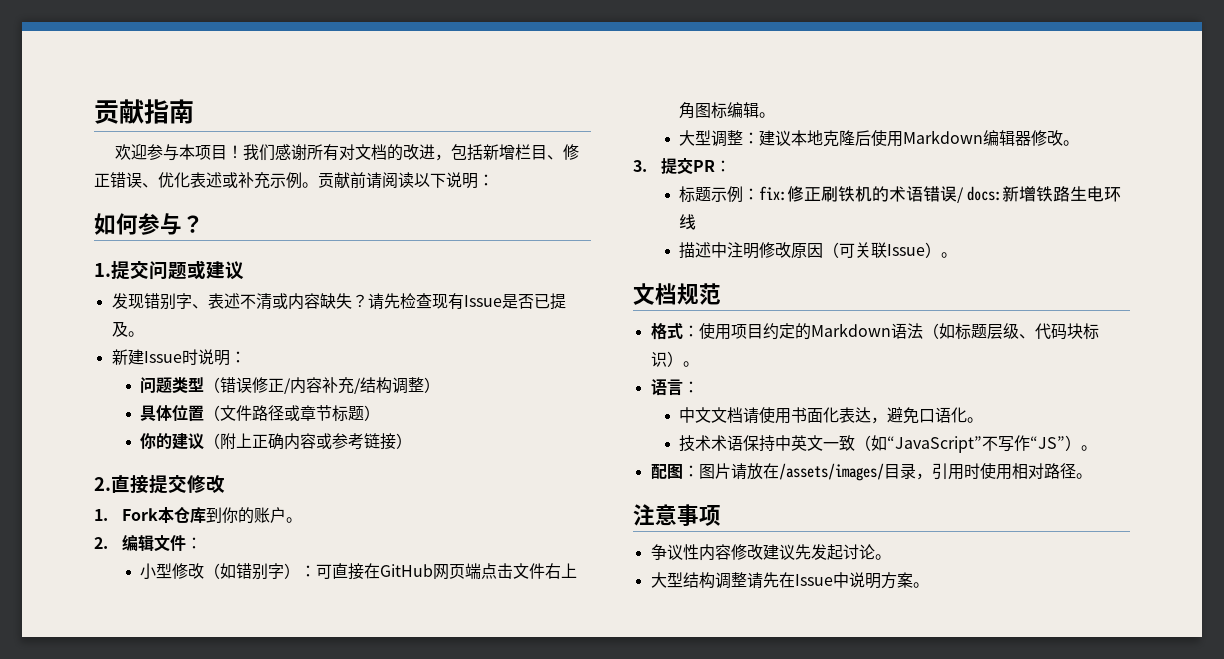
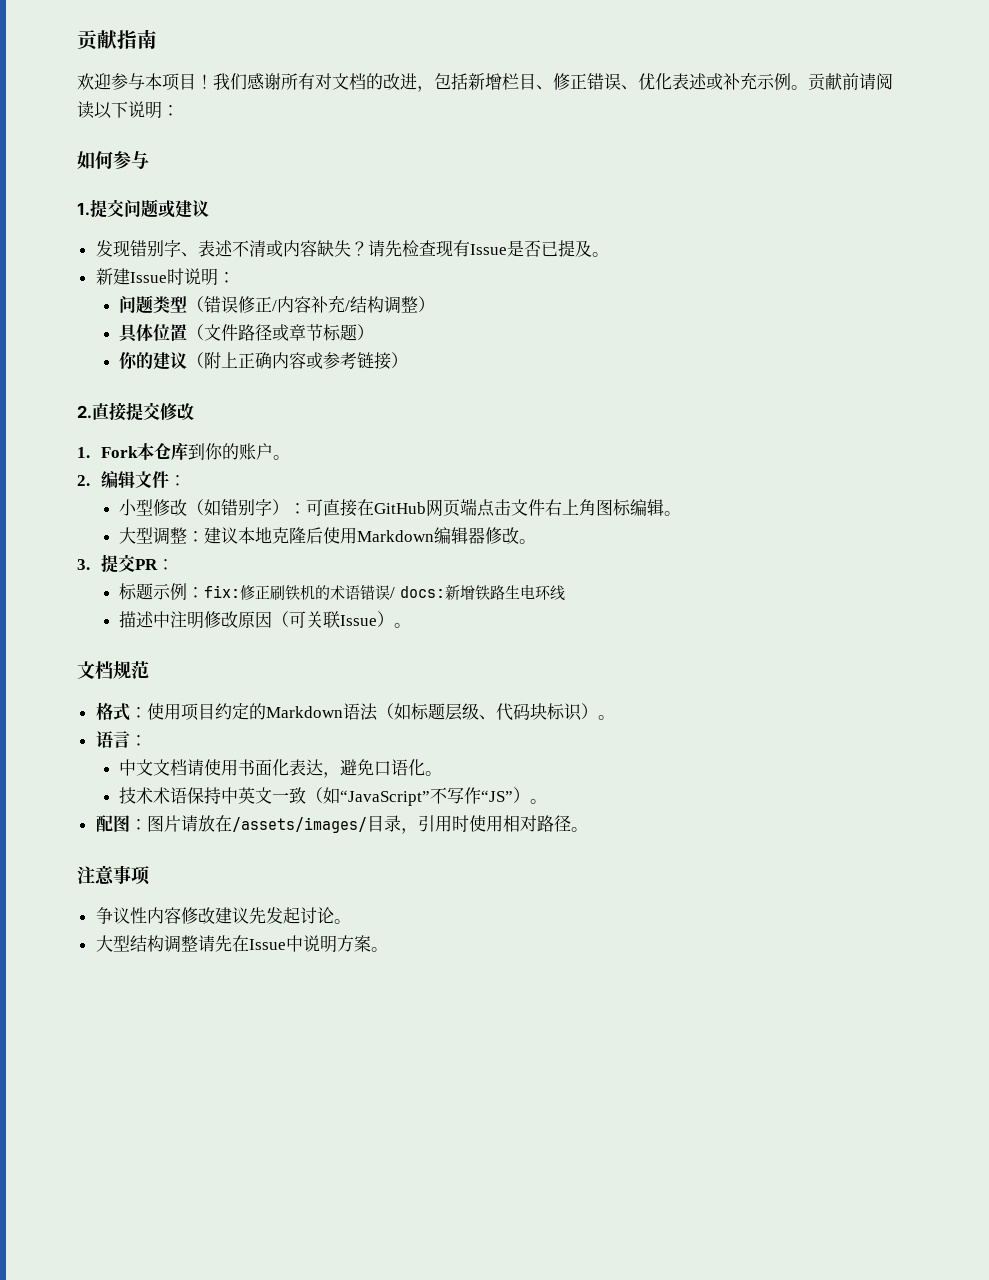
- 如何参与？
+ 如何参与

